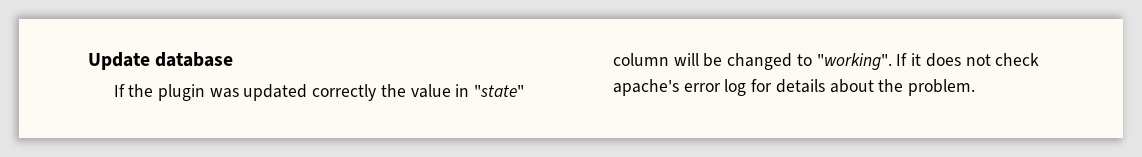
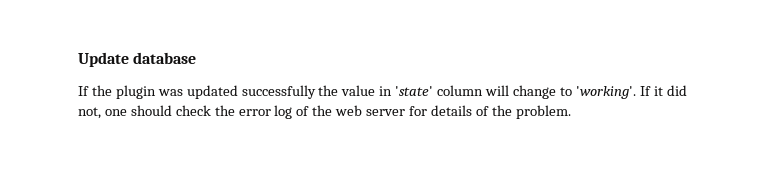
- If the plugin was updated correctly the value in "state" column will be changed to "working". If it does not check apache's error log for details about the problem.
+ If the plugin was updated successfully the value in 'state' column will change to 'working'. If it did not, one should check the error log of the web server for details of the problem.

